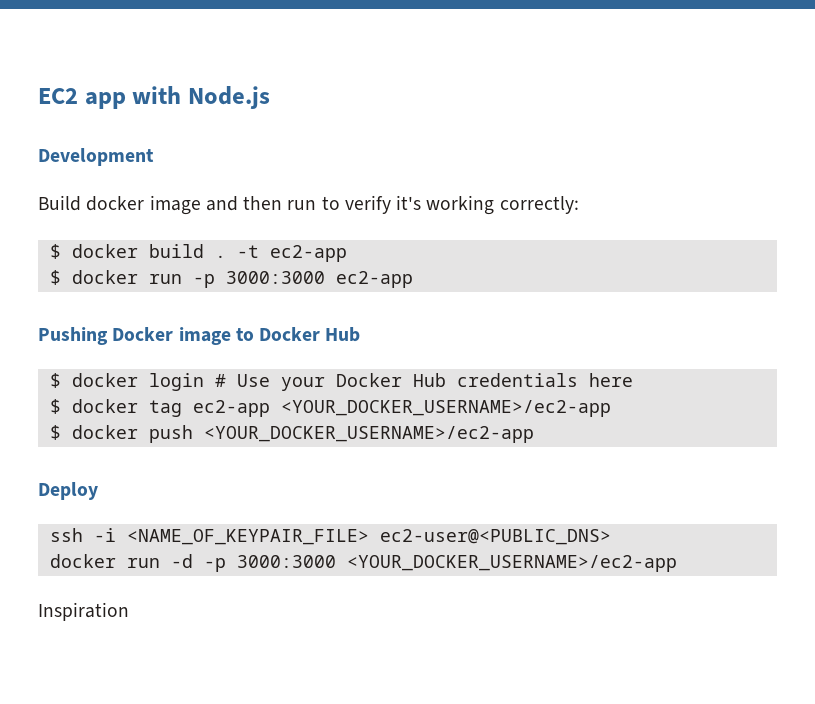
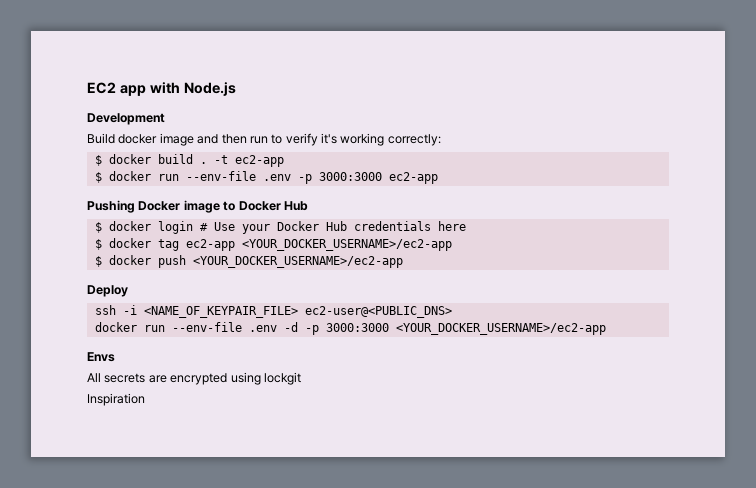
- $ docker run -p 3000:3000 ec2-app
+ $ docker run --env-file .env -p 3000:3000 ec2-app
- docker run -d -p 3000:3000 <YOUR_DOCKER_USERNAME>/ec2-app
+ docker run --env-file .env -d -p 3000:3000 <YOUR_DOCKER_USERNAME>/ec2-app
+ Envs
+ All secrets are encrypted using lockgit

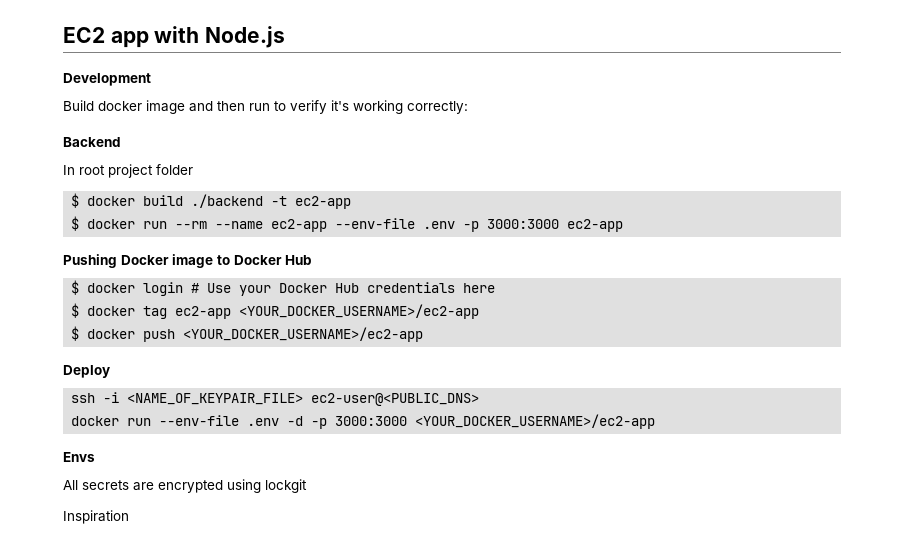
+ Backend
+ In root project folder
- $ docker build . -t ec2-app
+ $ docker build ./backend -t ec2-app
- $ docker run --env-file .env -p 3000:3000 ec2-app
+ $ docker run --rm --name ec2-app --env-file .env -p 3000:3000 ec2-app

